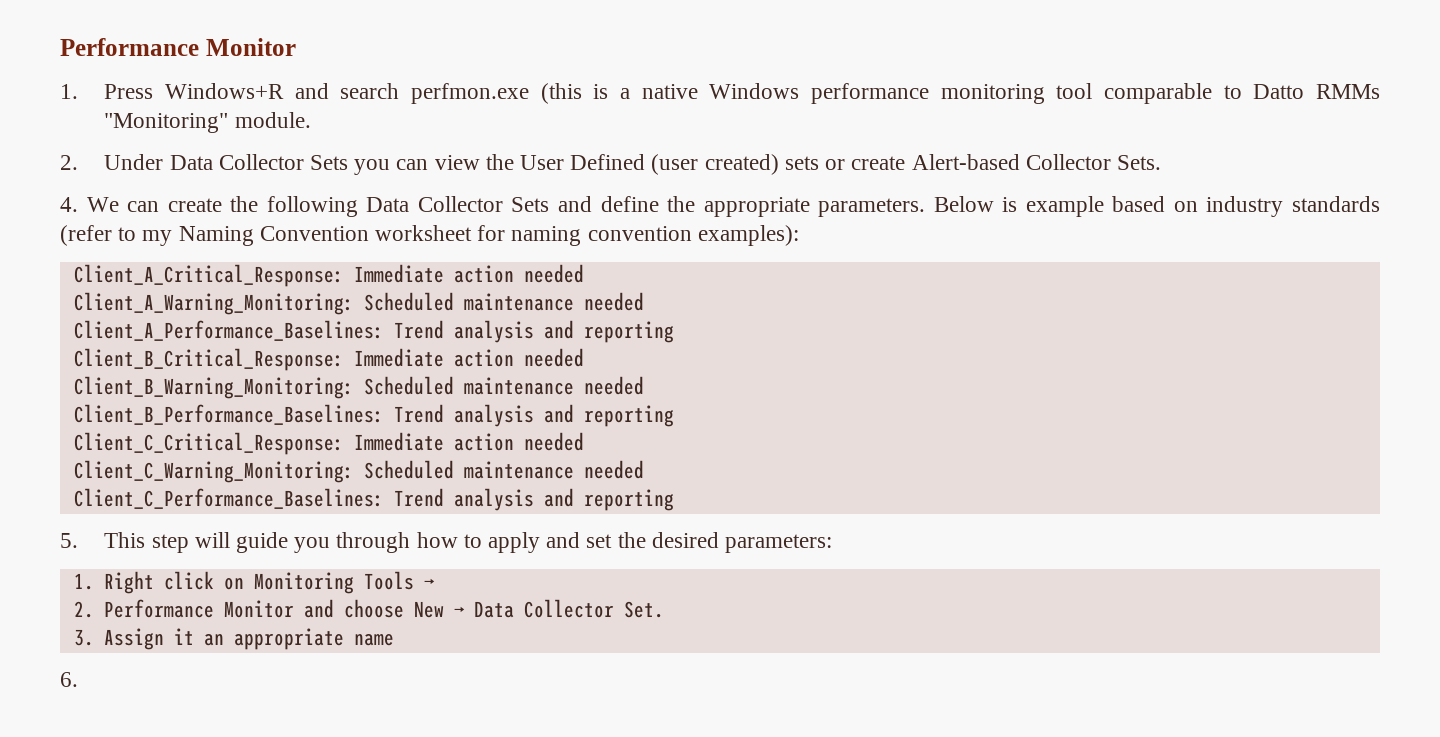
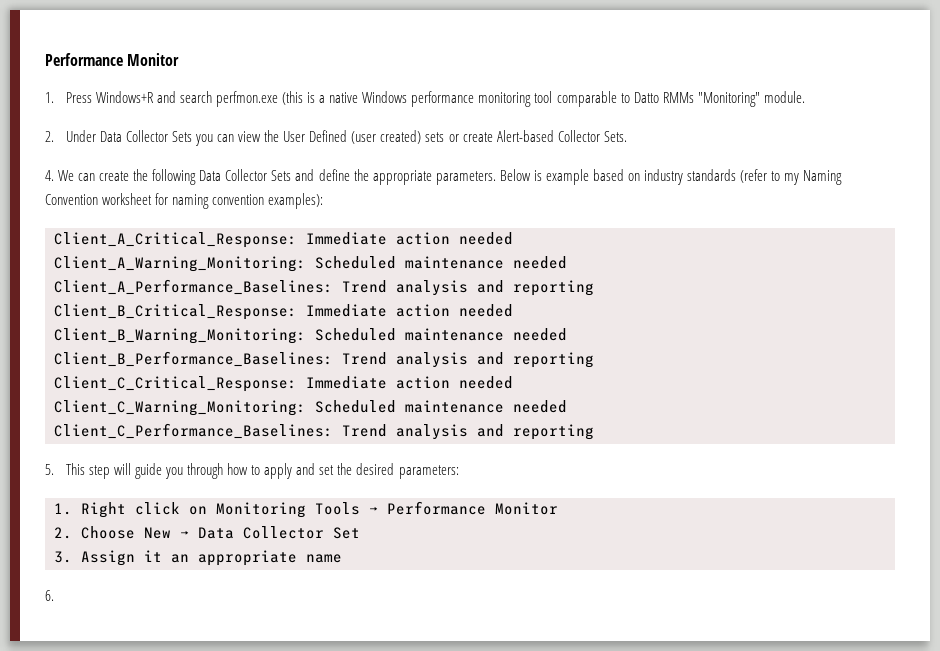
- 1. Right click on Monitoring Tools →
- 2. Performance Monitor and choose New → Data Collector Set.
+ 1. Right click on Monitoring Tools → Performance Monitor
+ 2. Choose New → Data Collector Set

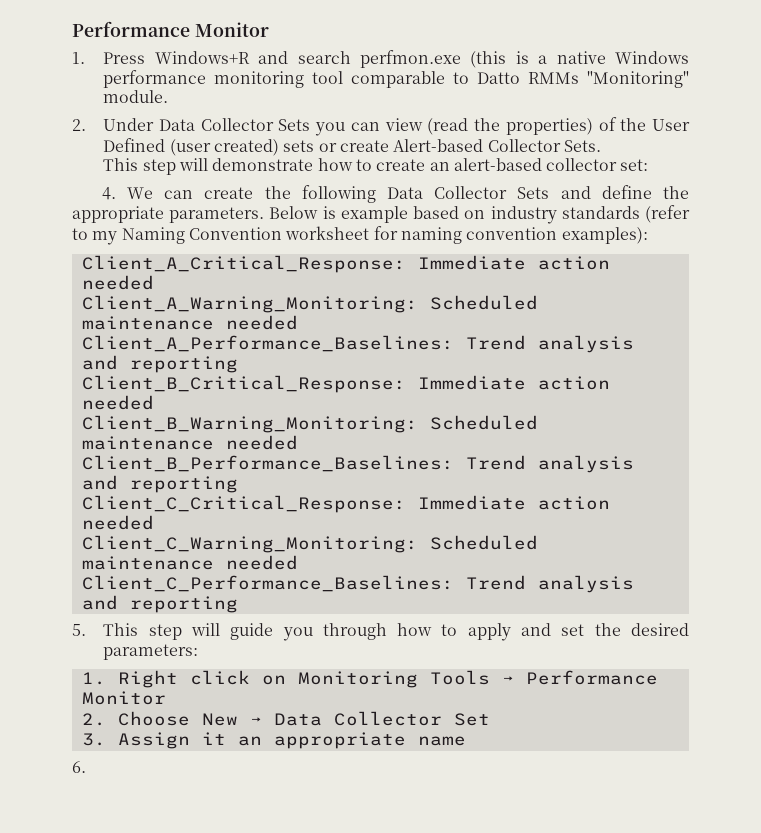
- 2. Under Data Collector Sets you can view the User Defined (user created) sets or create Alert-based Collector Sets.
+ 2. Under Data Collector Sets you can view (read the properties) of the User Defined (user created) sets or create Alert-based Collector Sets.
+ This step will demonstrate how to create an alert-based collector set:

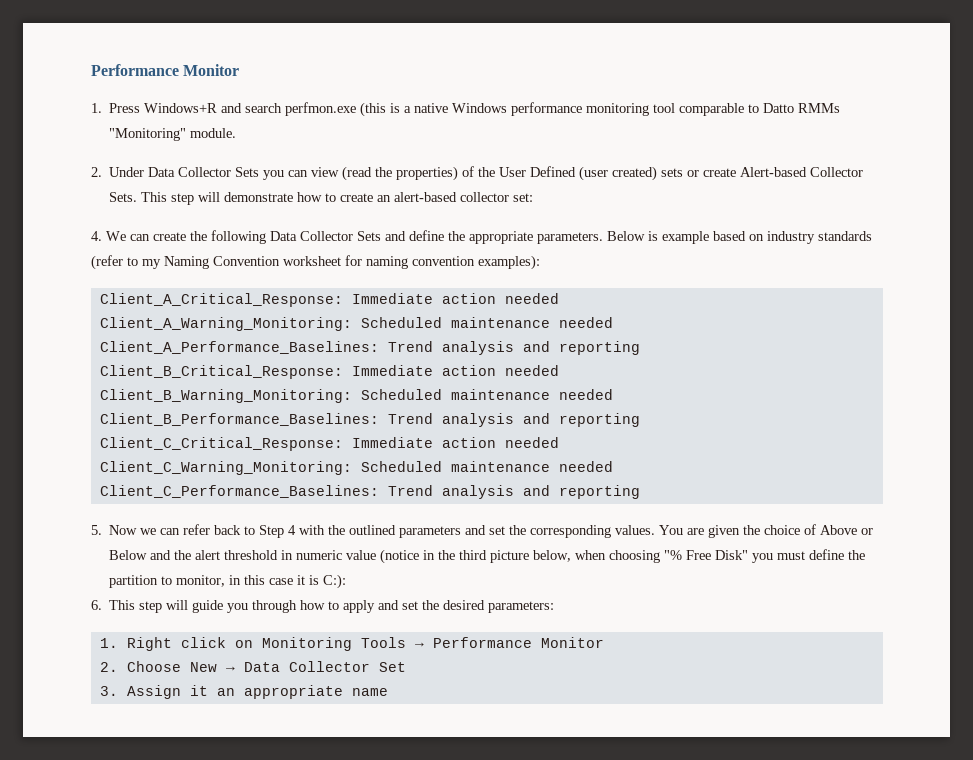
- 2. Under Data Collector Sets you can view (read the properties) of the User Defined (user created) sets or create Alert-based Collector Sets.
- This step will demonstrate how to create an alert-based collector set:
+ 2. Under Data Collector Sets you can view (read the properties) of the User Defined (user created) sets or create Alert-based Collector Sets. This step will demonstrate how to create an alert-based collector set:
- 5. This step will guide you through how to apply and set the desired parameters:
+ 5. Now we can refer back to Step 4 with the outlined parameters and set the corresponding values. You are given the choice of Above or Below and the alert threshold in numeric value (notice in the third picture below, when choosing "% Free Disk" you must define the partition to monitor, in this case it is C:):
+ 6. This step will guide you through how to apply and set the desired parameters:
- 6.

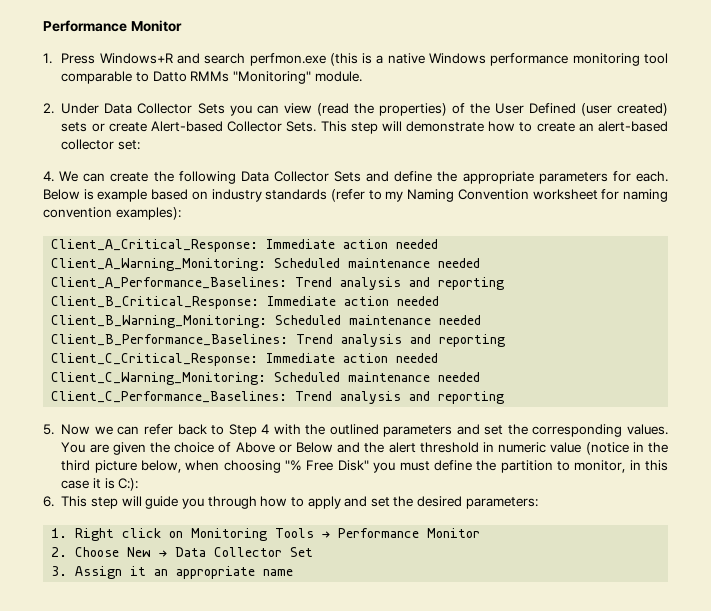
- 4. We can create the following Data Collector Sets and define the appropriate parameters.
+ 4. We can create the following Data Collector Sets and define the appropriate parameters for each.

